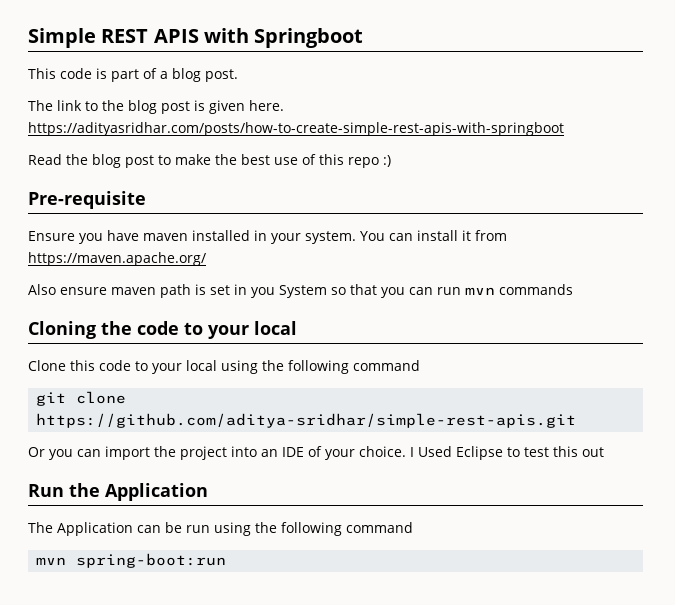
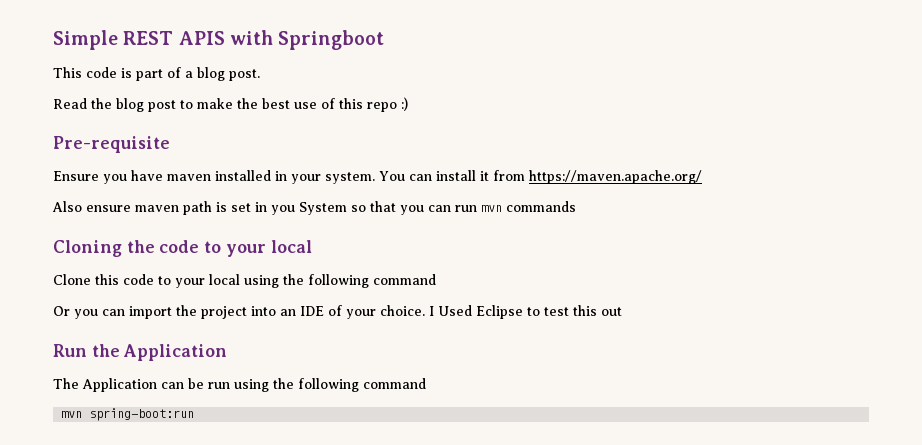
- The link to the blog post is given here. https://adityasridhar.com/posts/how-to-create-simple-rest-apis-with-springboot
- git clone https://github.com/aditya-sridhar/simple-rest-apis.git

